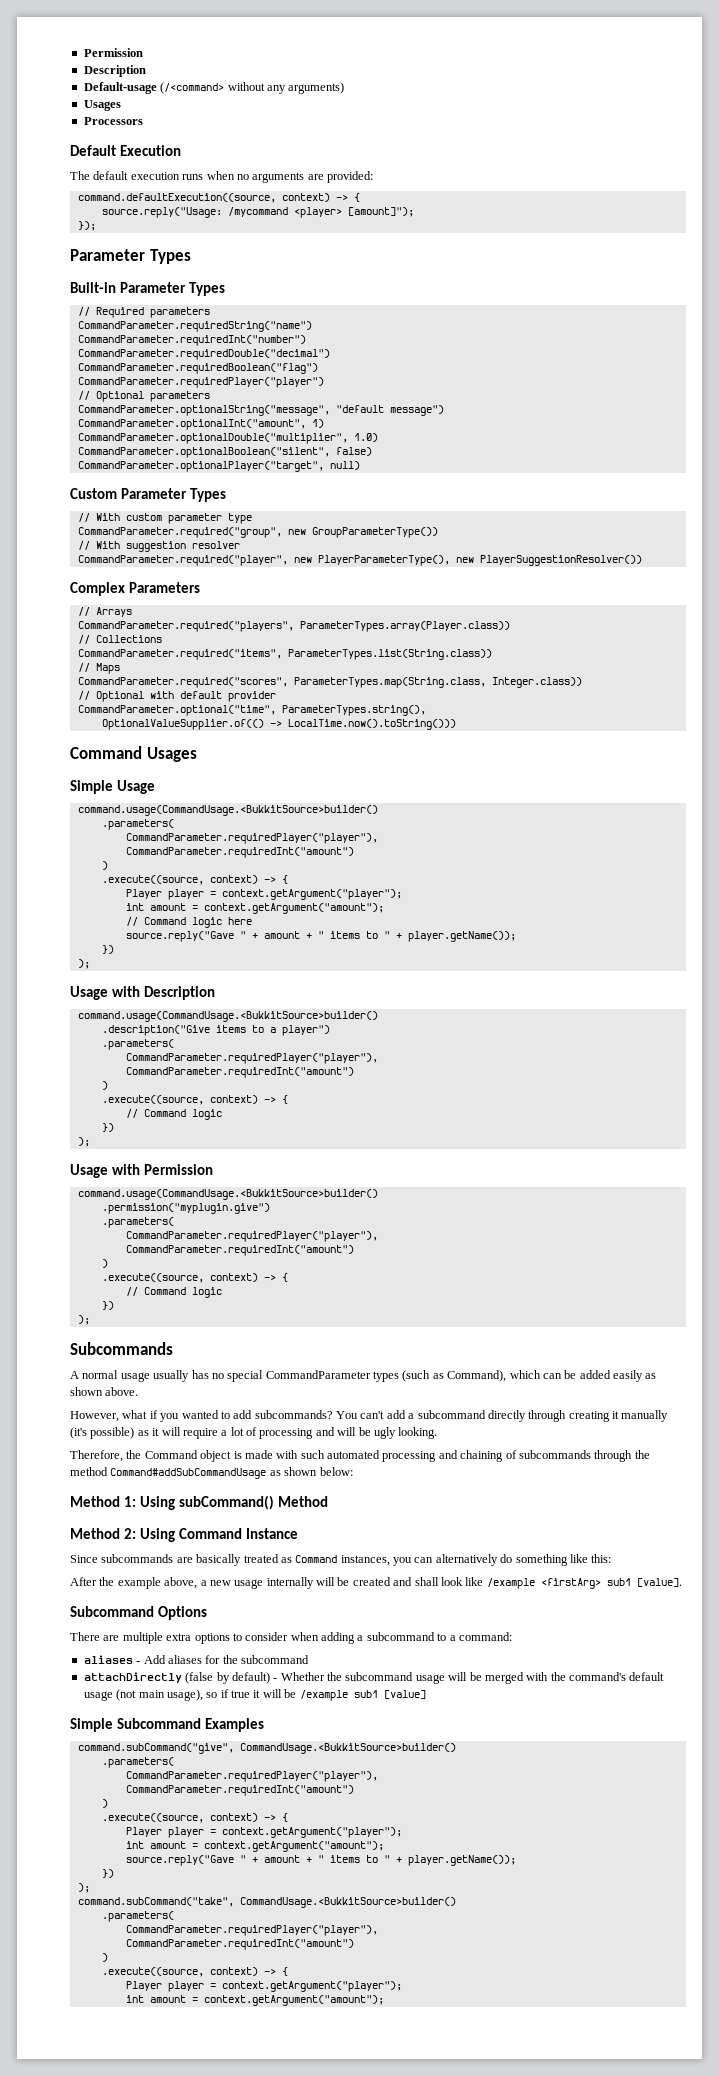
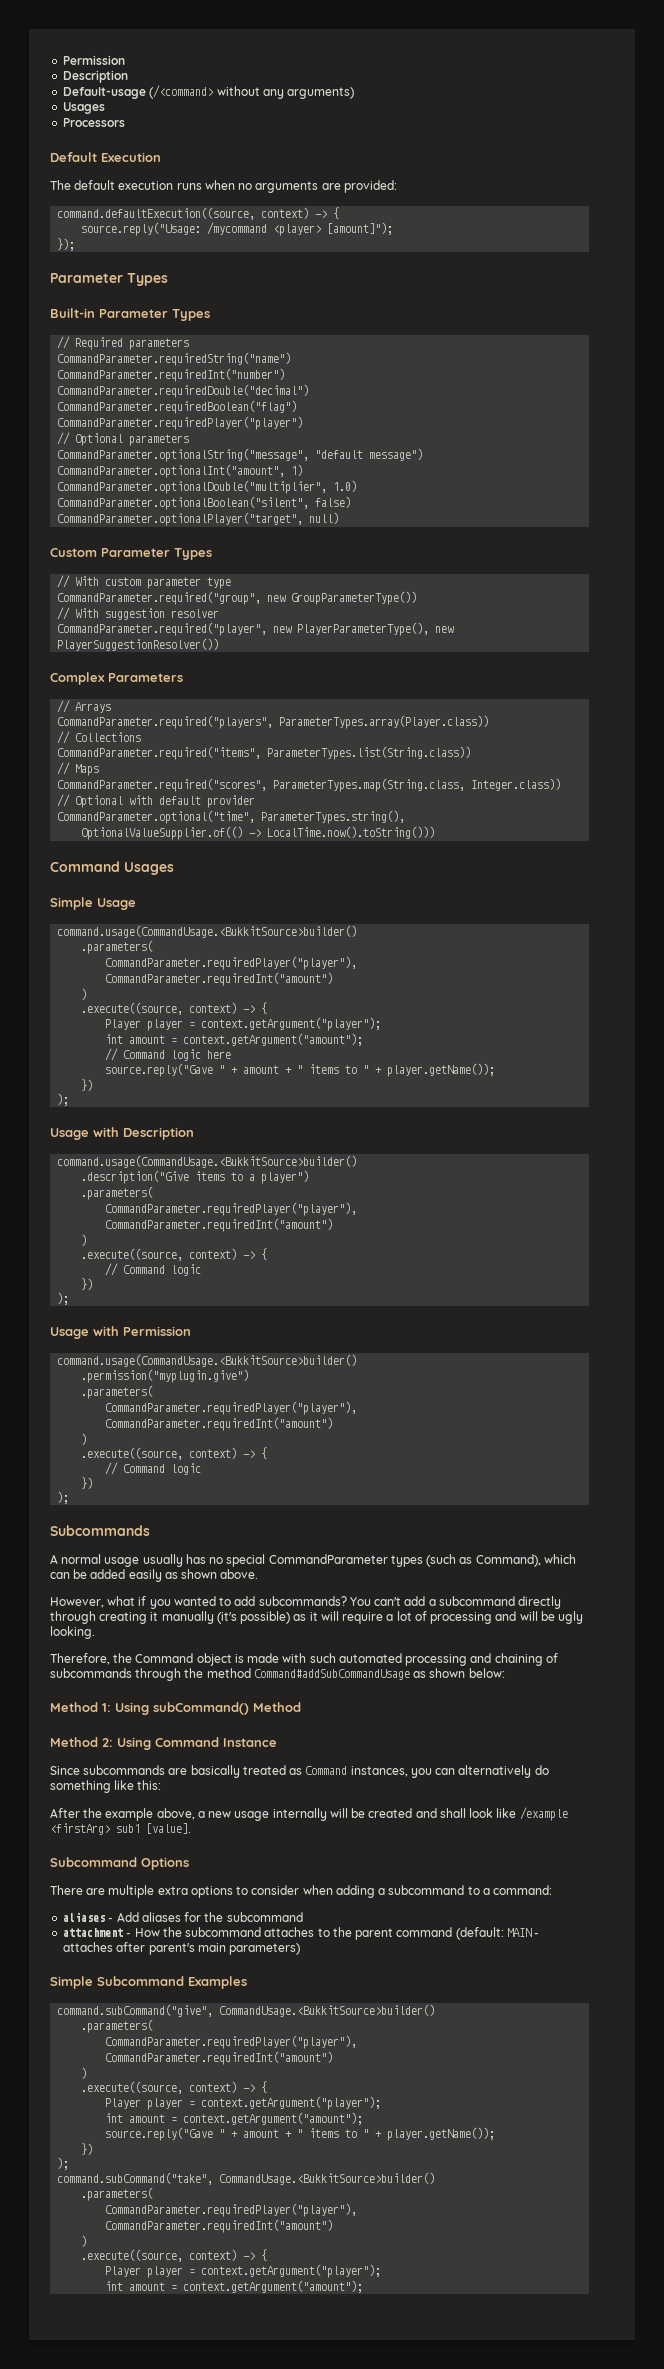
- attachDirectly (false by default) - Whether the subcommand usage will be merged with the command's default usage (not main usage), so if true it will be /example sub1 [value]
+ attachment - How the subcommand attaches to the parent command (default: MAIN - attaches after parent's main parameters)

